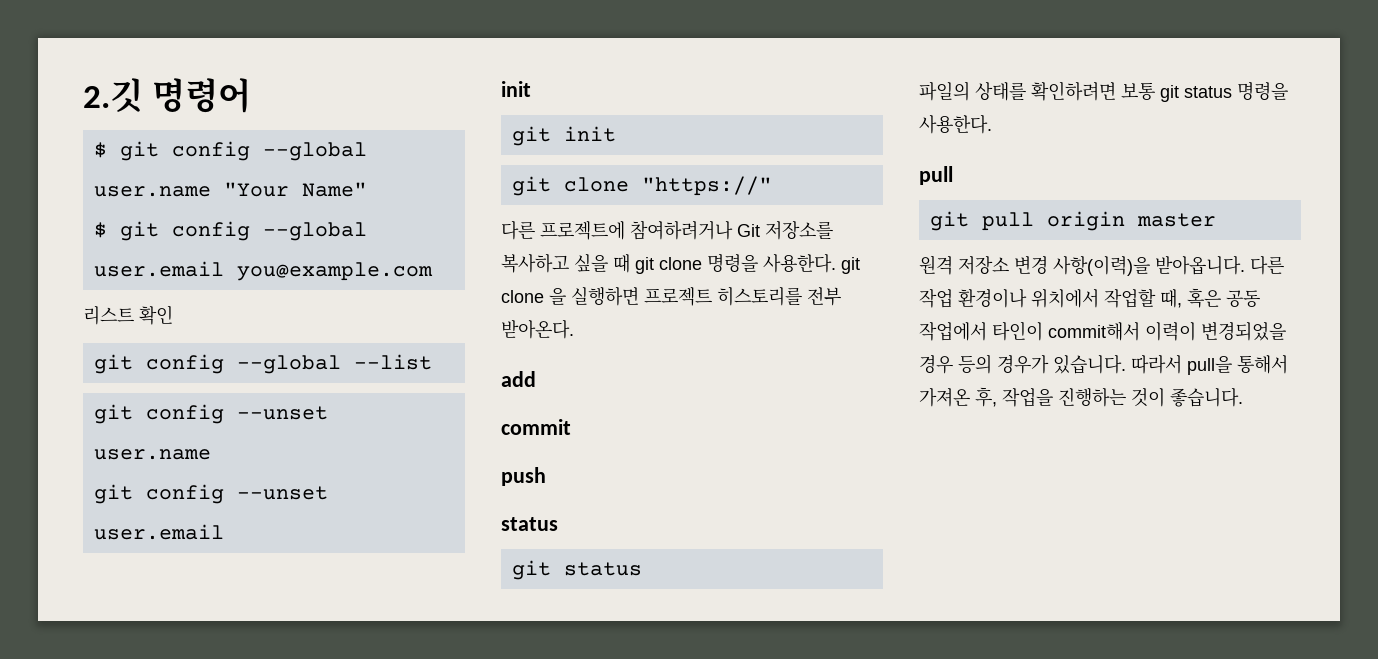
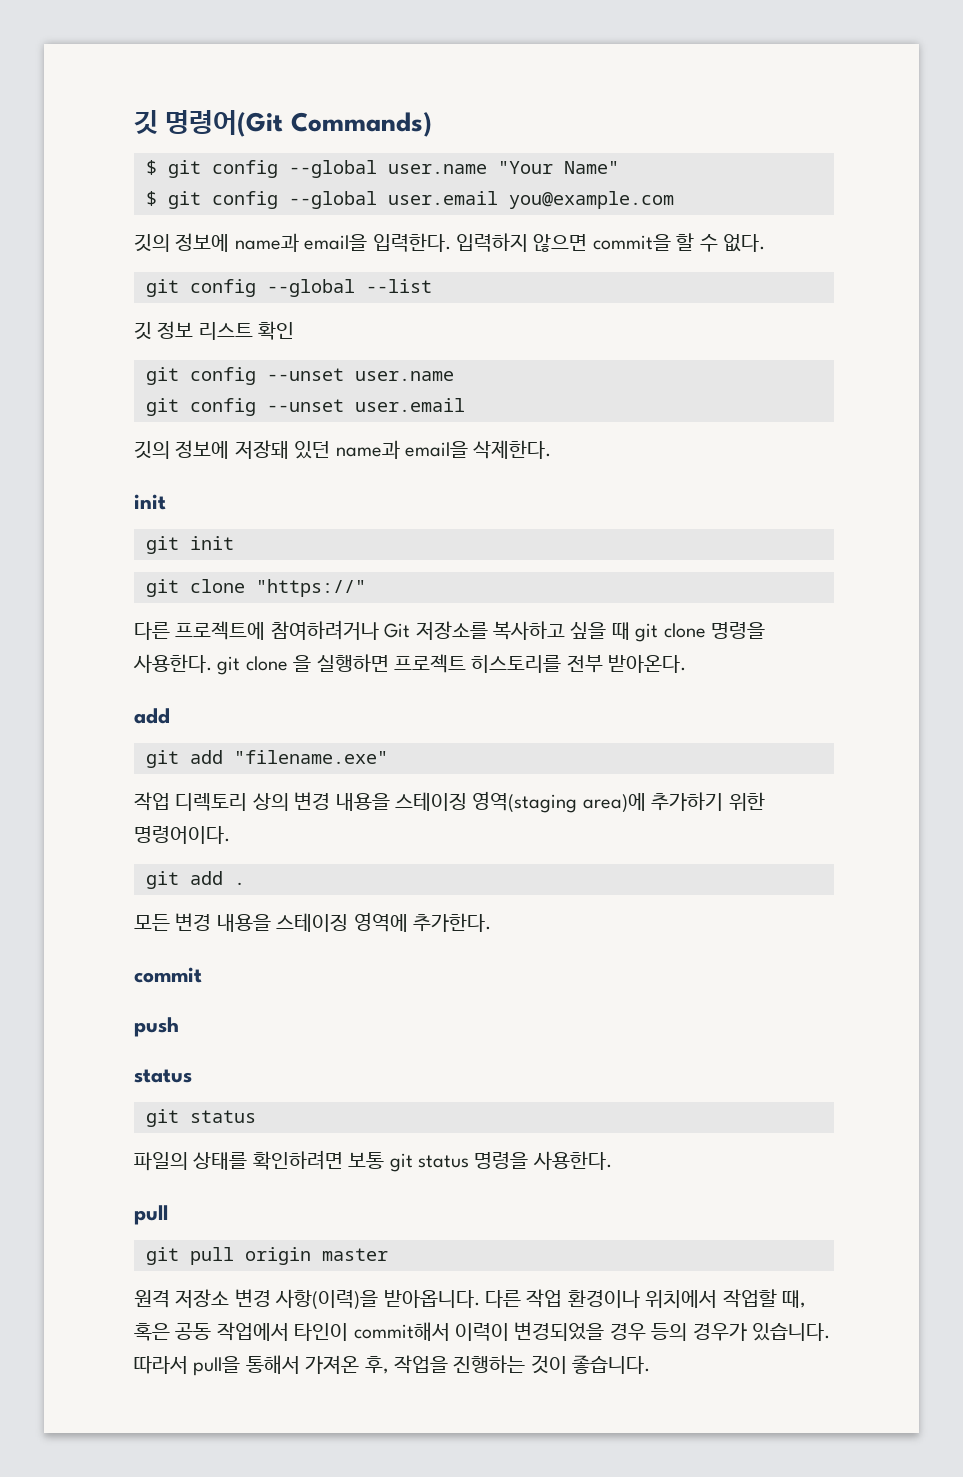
- 2.깃 명령어
+ 깃 명령어(Git Commands)
- 리스트 확인
+ 깃의 정보에 name과 email을 입력한다. 입력하지 않으면 commit을 할 수 없다.
+ 깃 정보 리스트 확인
+ 깃의 정보에 저장돼 있던 name과 email을 삭제한다.
+ git add "filename.exe"
+ 작업 디렉토리 상의 변경 내용을 스테이징 영역(staging area)에 추가하기 위한 명령어이다.
+ git add .
+ 모든 변경 내용을 스테이징 영역에 추가한다.

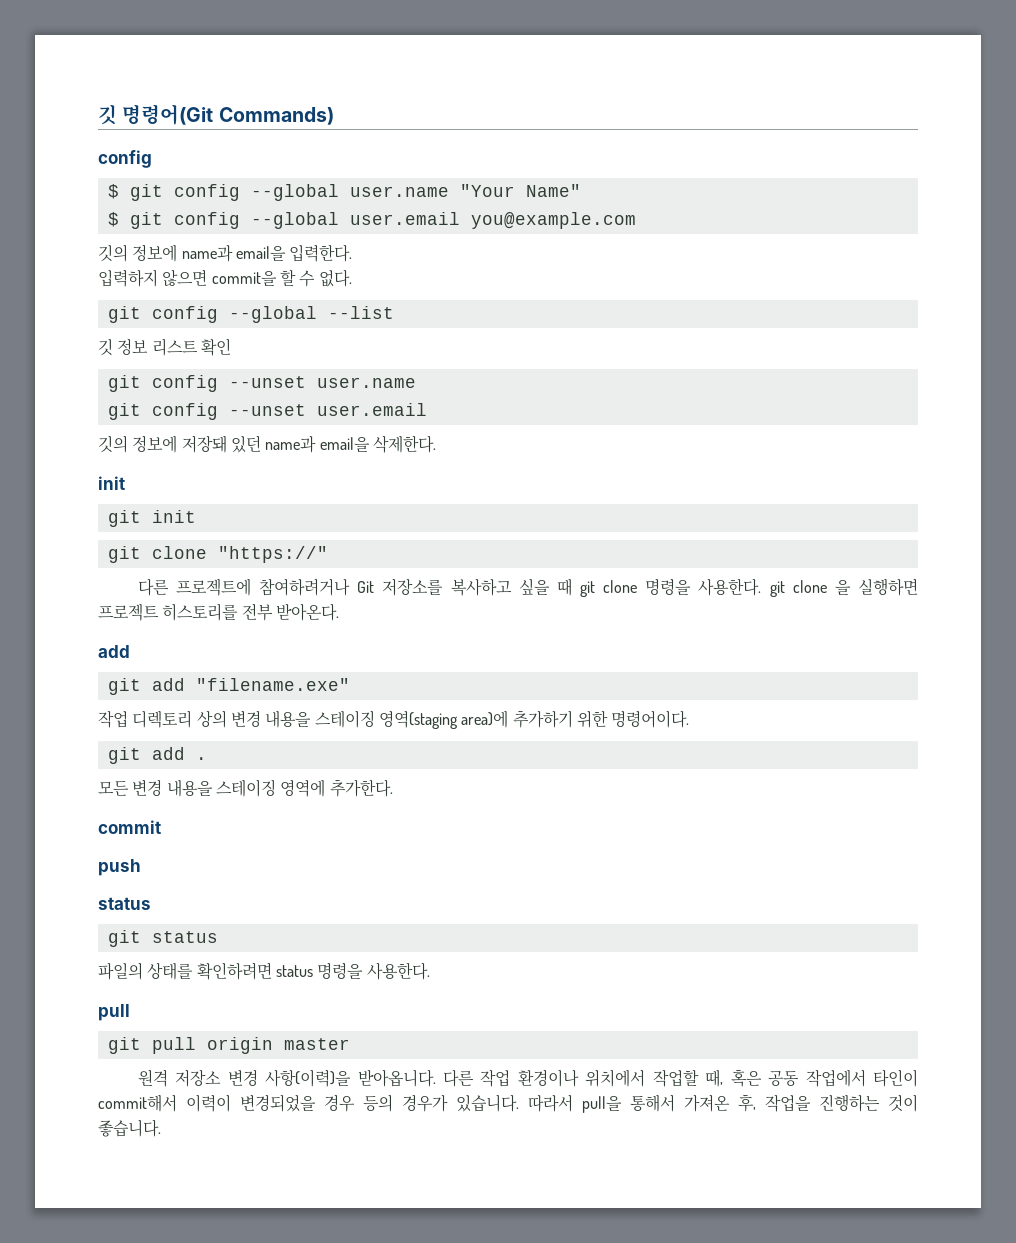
  깃 명령어(Git Commands)
+ config
- 깃의 정보에 name과 email을 입력한다. 입력하지 않으면 commit을 할 수 없다.
+ 깃의 정보에 name과 email을 입력한다.
+ 입력하지 않으면 commit을 할 수 없다.
- 파일의 상태를 확인하려면 보통 git status 명령을 사용한다.
+ 파일의 상태를 확인하려면 status 명령을 사용한다.

